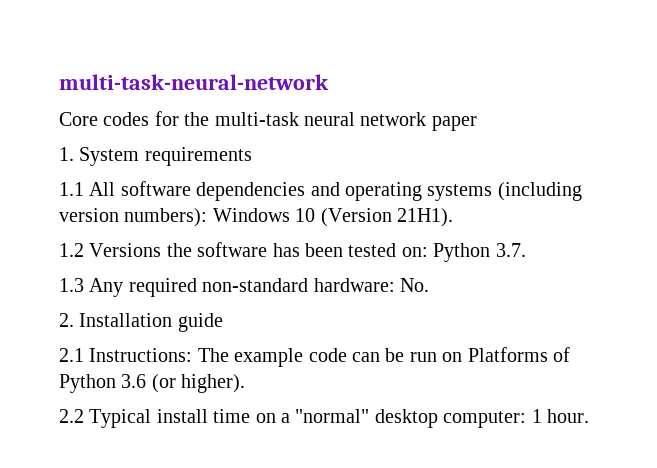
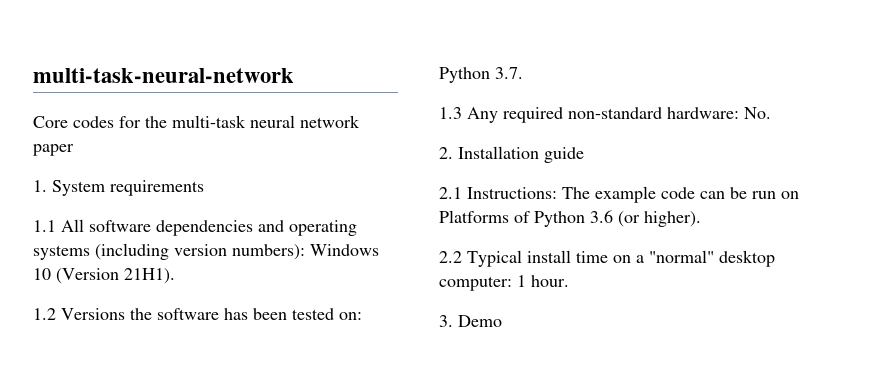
+ 3. Demo

